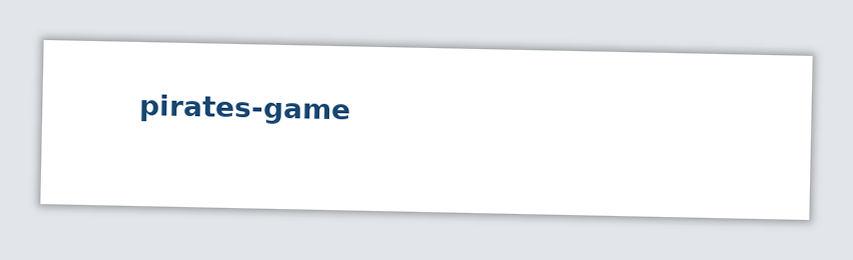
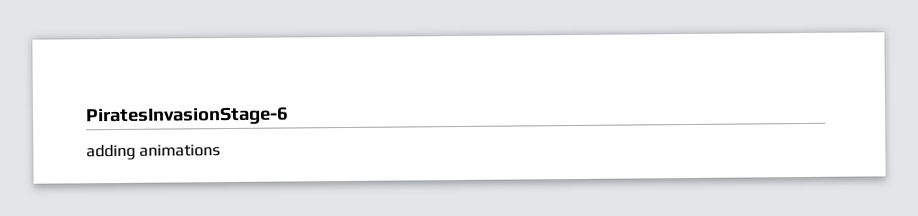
- pirates-game
+ PiratesInvasionStage-6
+ adding animations

